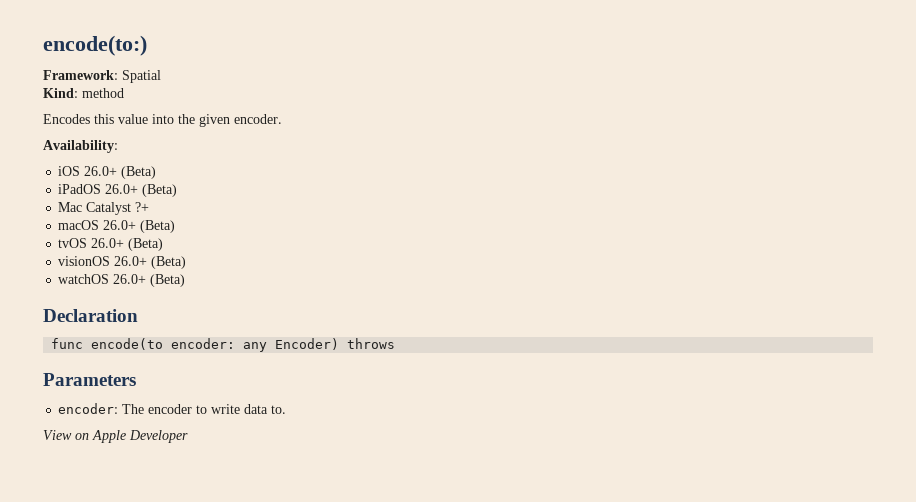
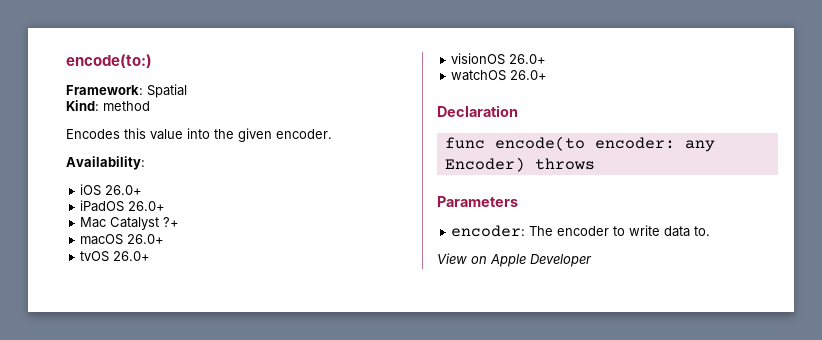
- iOS 26.0+ (Beta)
+ iOS 26.0+
- iPadOS 26.0+ (Beta)
+ iPadOS 26.0+
- macOS 26.0+ (Beta)
+ macOS 26.0+
- tvOS 26.0+ (Beta)
+ tvOS 26.0+
- visionOS 26.0+ (Beta)
+ visionOS 26.0+
- watchOS 26.0+ (Beta)
+ watchOS 26.0+

